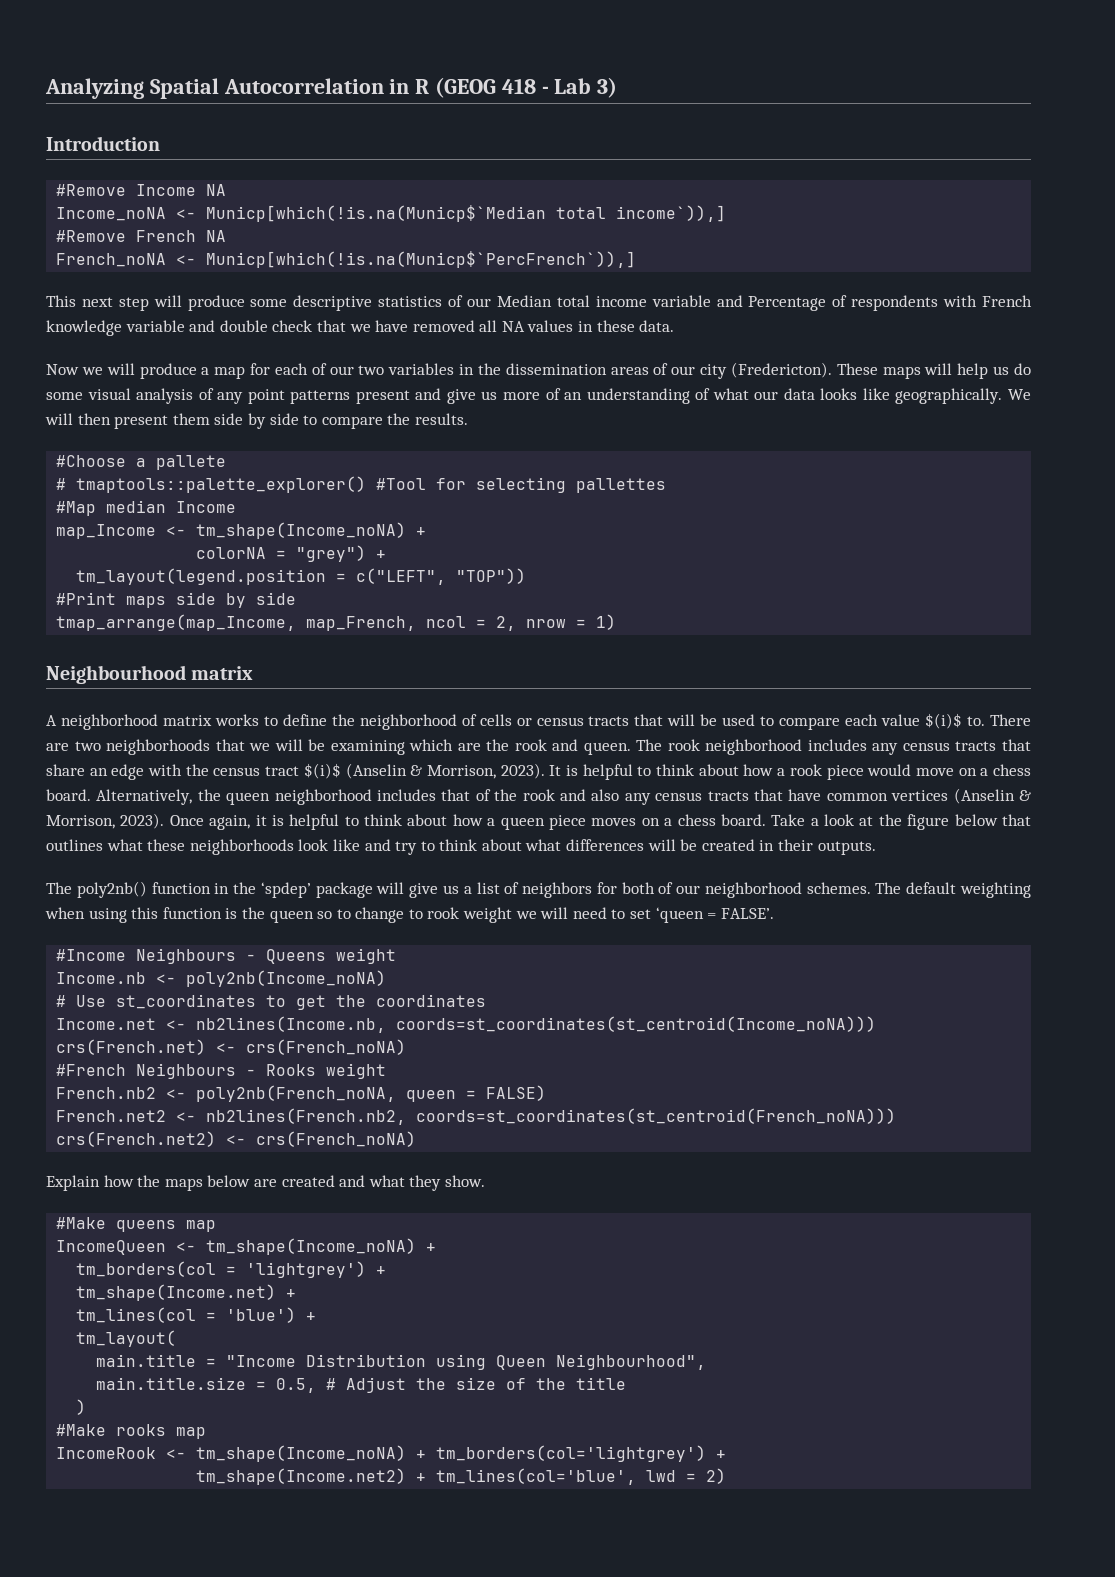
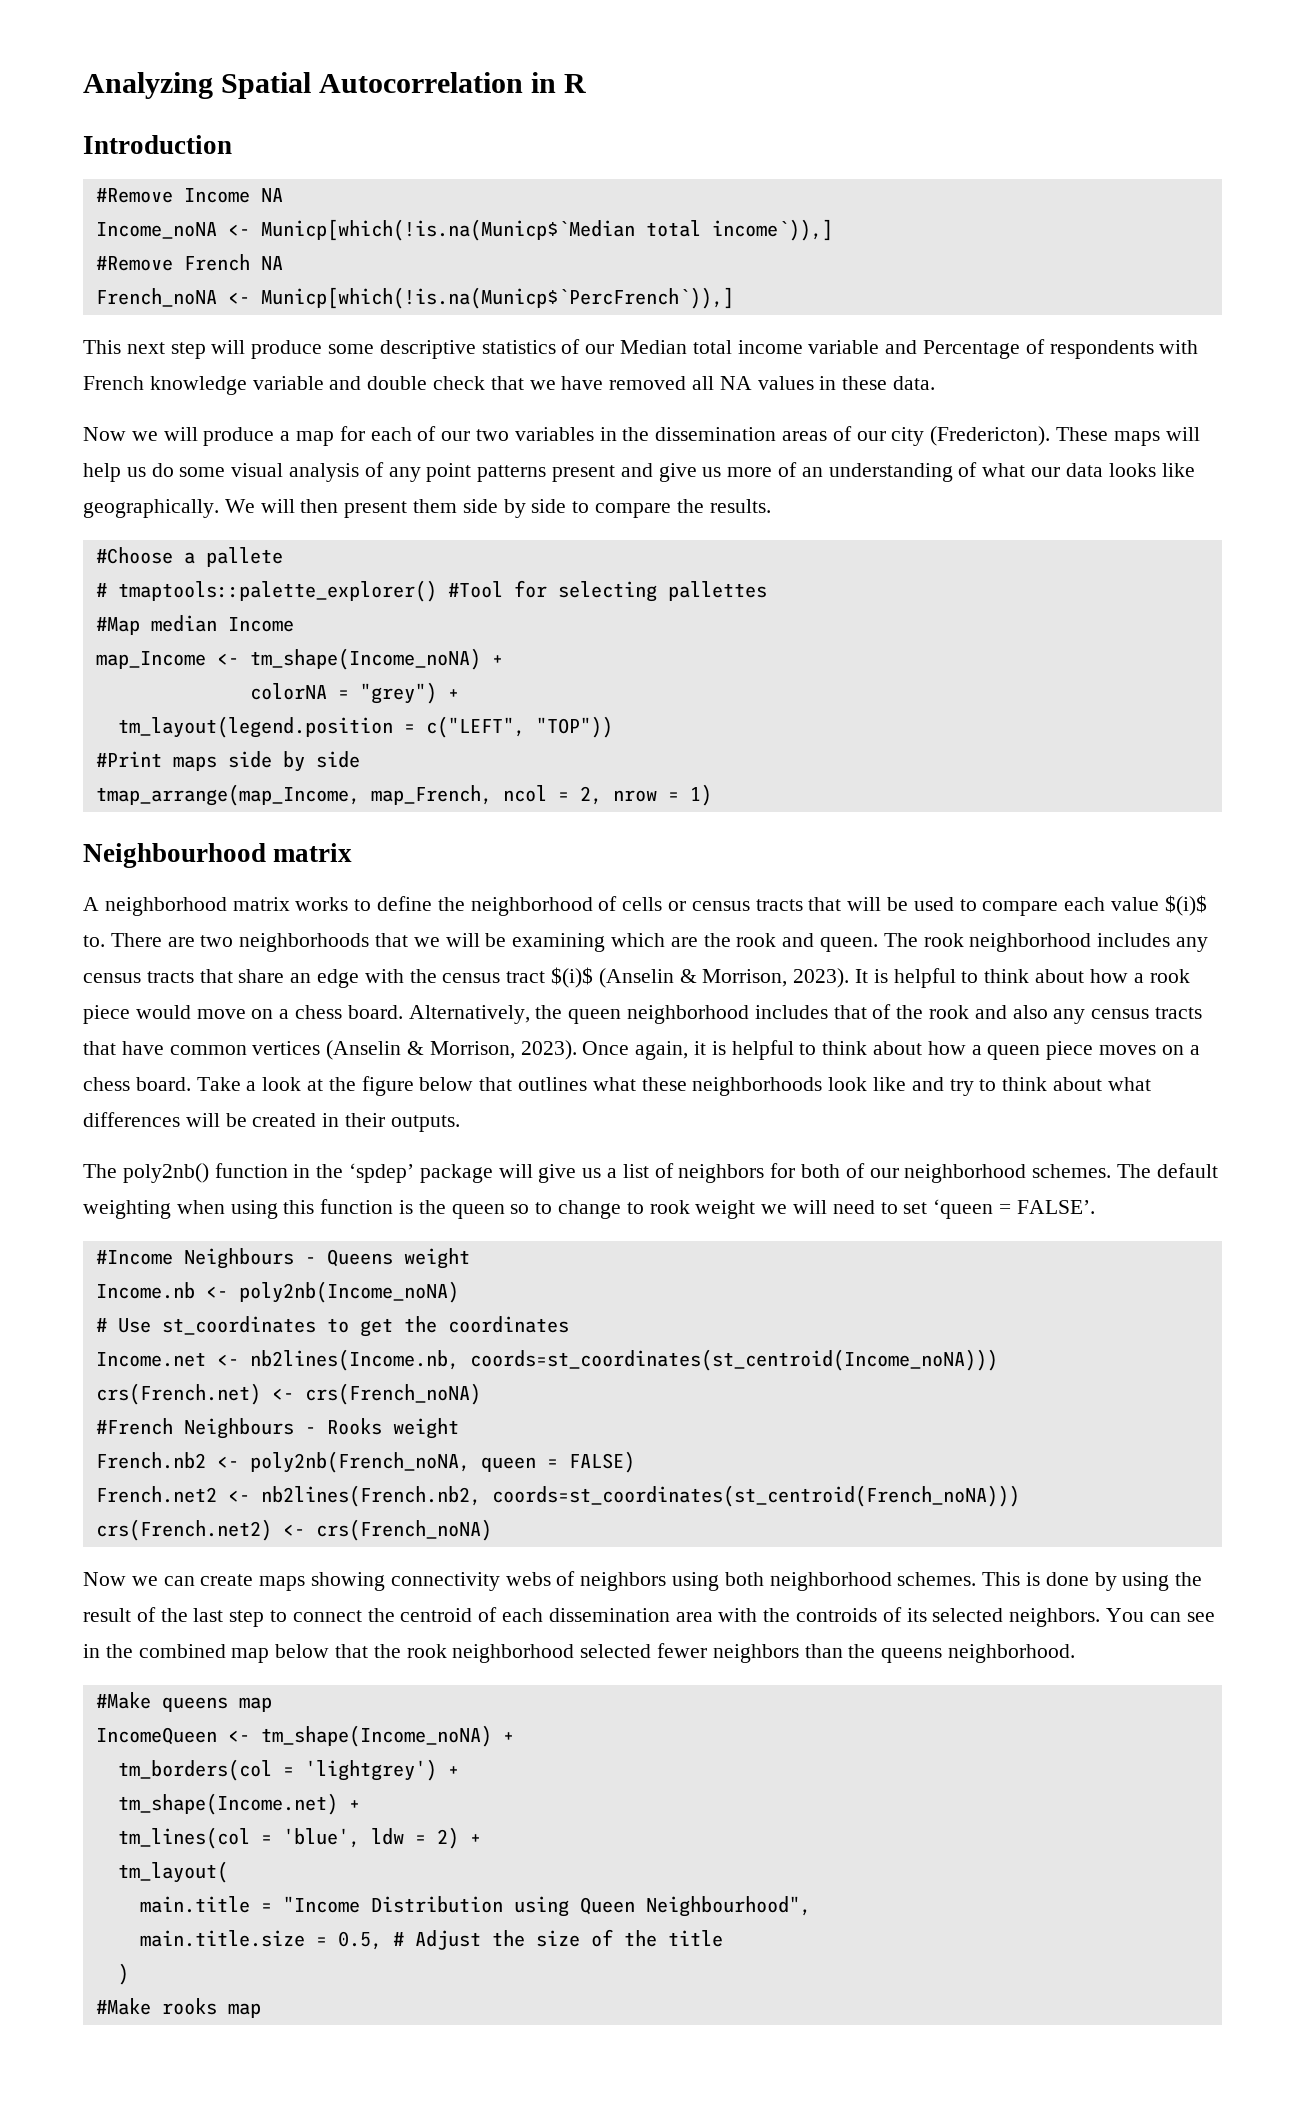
- Analyzing Spatial Autocorrelation in R (GEOG 418 - Lab 3)
+ Analyzing Spatial Autocorrelation in R
- Explain how the maps below are created and what they show.
+ Now we can create maps showing connectivity webs of neighbors using both neighborhood schemes. This is done by using the result of the last step to connect the centroid of each dissemination area with the controids of its selected neighbors. You can see in the combined map below that the rook neighborhood selected fewer neighbors than the queens neighborhood.
- tm_lines(col = 'blue') +
+ tm_lines(col = 'blue', ldw = 2) +
- IncomeRook <- tm_shape(Income_noNA) + tm_borders(col='lightgrey') +
- tm_shape(Income.net2) + tm_lines(col='blue', lwd = 2)

